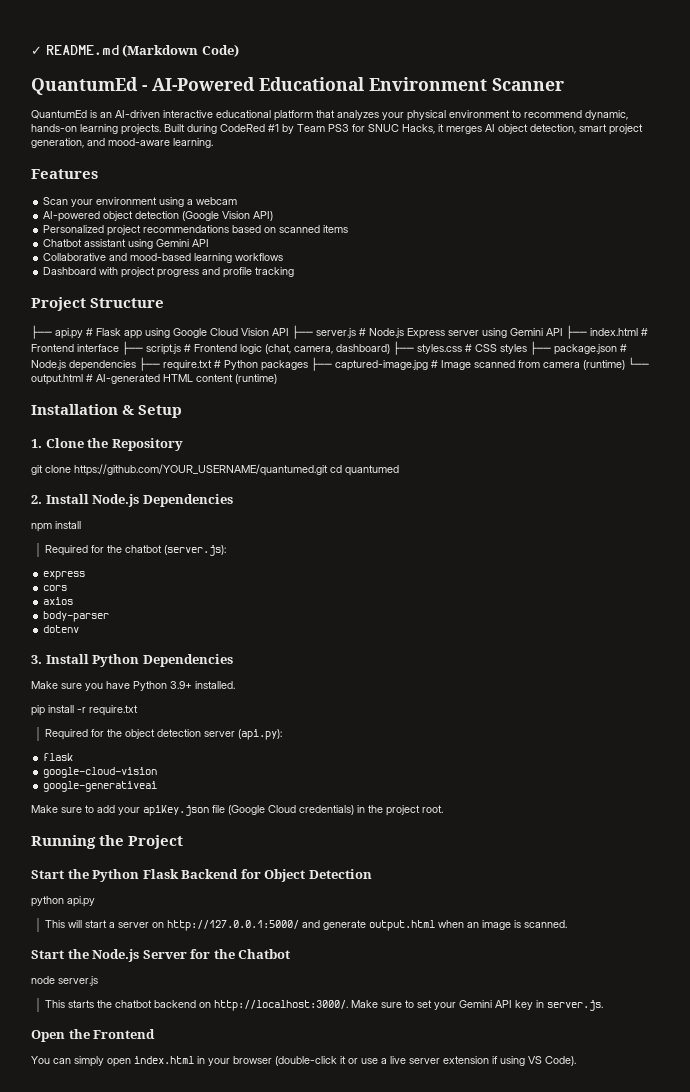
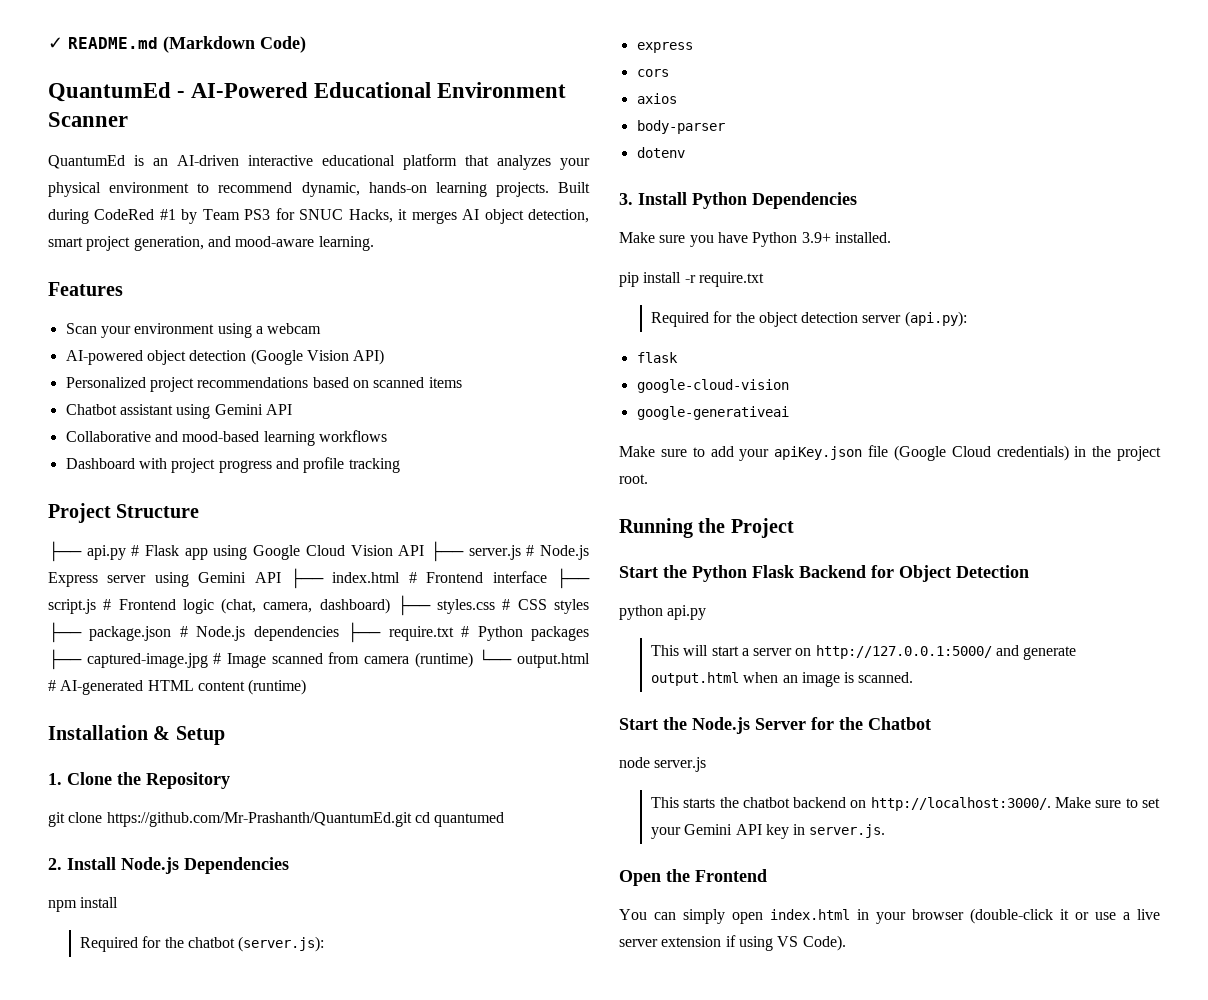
- git clone https://github.com/YOUR_USERNAME/quantumed.git cd quantumed
+ git clone https://github.com/Mr-Prashanth/QuantumEd.git cd quantumed

